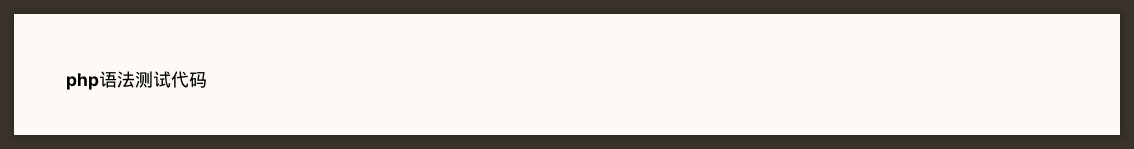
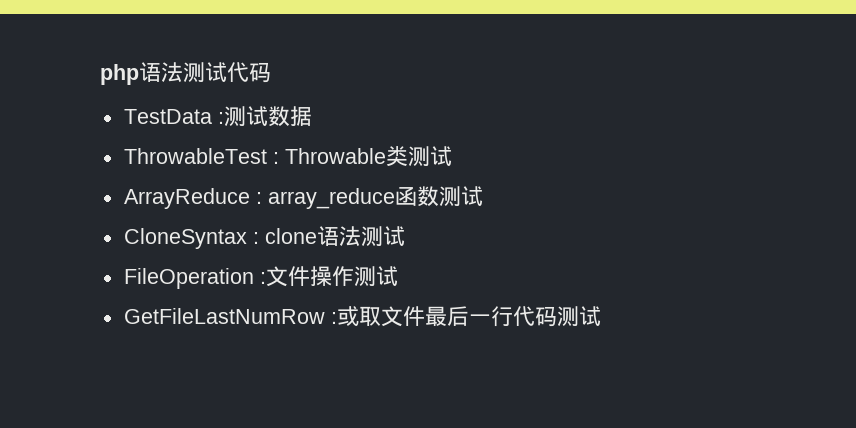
+ TestData :测试数据
+ ThrowableTest : Throwable类测试
+ ArrayReduce : array_reduce函数测试
+ CloneSyntax : clone语法测试
+ FileOperation :文件操作测试
+ GetFileLastNumRow :或取文件最后一行代码测试

